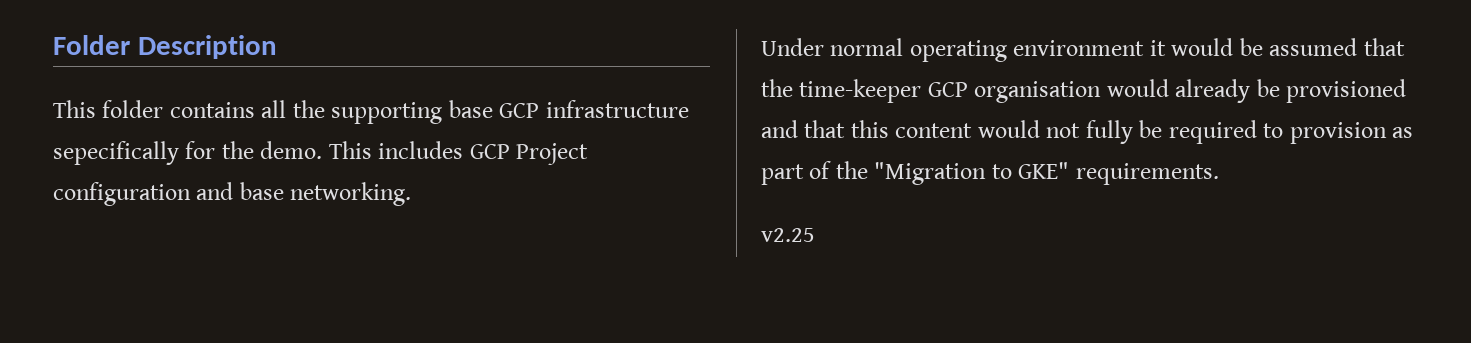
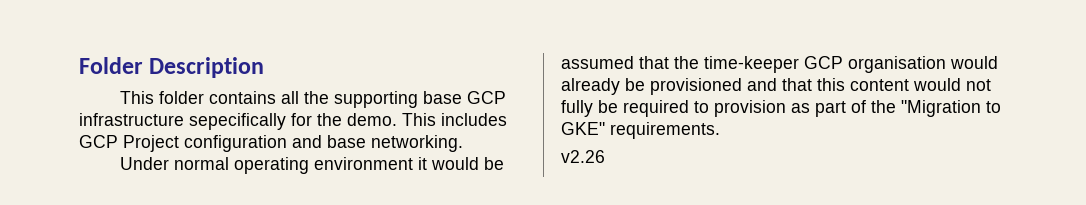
- v2.25
+ v2.26

